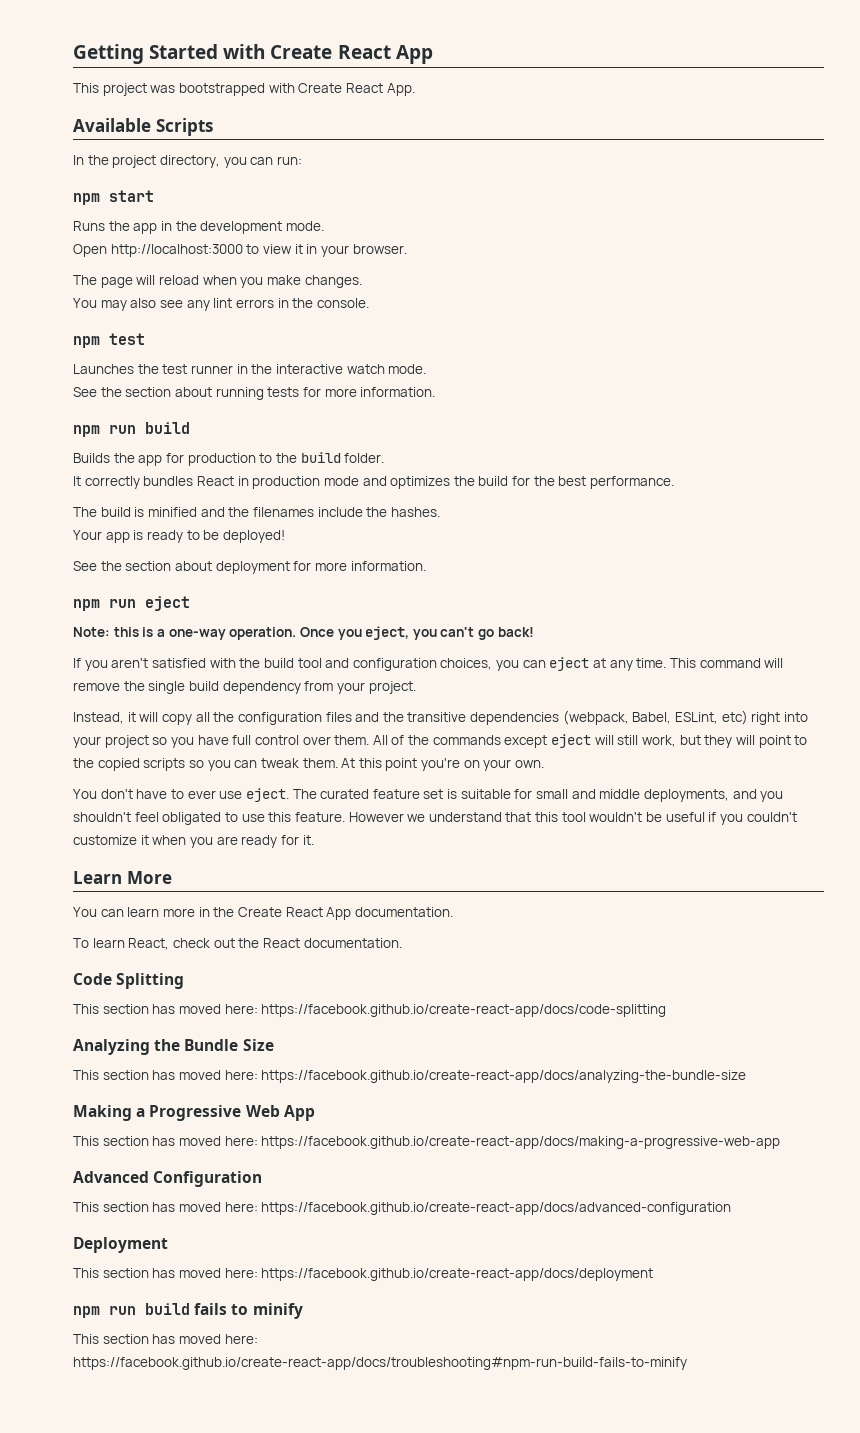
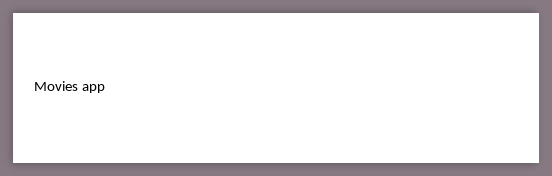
- Getting Started with Create React App
- This project was bootstrapped with Create React App.
- Available Scripts
- In the project directory, you can run:
- npm start
- Runs the app in the development mode.
- Open http://localhost:3000 to view it in your browser.
- The page will reload when you make changes.
- You may also see any lint errors in the console.
- npm test
- Launches the test runner in the interactive watch mode.
- See the section about running tests for more information.
- npm run build
- Builds the app for production to the build folder.
- It correctly bundles React in production mode and optimizes the build for the best performance.
- The build is minified and the filenames include the hashes.
- Your app is ready to be deployed!
- See the section about deployment for more information.
- npm run eject
- Note: this is a one-way operation. Once you eject, you can't go back!
- If you aren't satisfied with the build tool and configuration choices, you can eject at any time. This command will remove the single build dependency from your project.
- Instead, it will copy all the configuration files and the transitive dependencies (webpack, Babel, ESLint, etc) right into your project so you have full control over them. All of the commands except eject will still work, but they will point to the copied scripts so you can tweak them. At this point you're on your own.
- You don't have to ever use eject. The curated feature set is suitable for small and middle deployments, and you shouldn't feel obligated to use this feature. However we understand that this tool wouldn't be useful if you couldn't customize it when you are ready for it.
- Learn More
- You can learn more in the Create React App documentation.
- To learn React, check out the React documentation.
- Code Splitting
- This section has moved here: https://facebook.github.io/create-react-app/docs/code-splitting
- Analyzing the Bundle Size
- This section has moved here: https://facebook.github.io/create-react-app/docs/analyzing-the-bundle-size
- Making a Progressive Web App
- This section has moved here: https://facebook.github.io/create-react-app/docs/making-a-progressive-web-app
- Advanced Configuration
- This section has moved here: https://facebook.github.io/create-react-app/docs/advanced-configuration
- Deployment
- This section has moved here: https://facebook.github.io/create-react-app/docs/deployment
- npm run build fails to minify
- This section has moved here: https://facebook.github.io/create-react-app/docs/troubleshooting#npm-run-build-fails-to-minify
+ Movies app

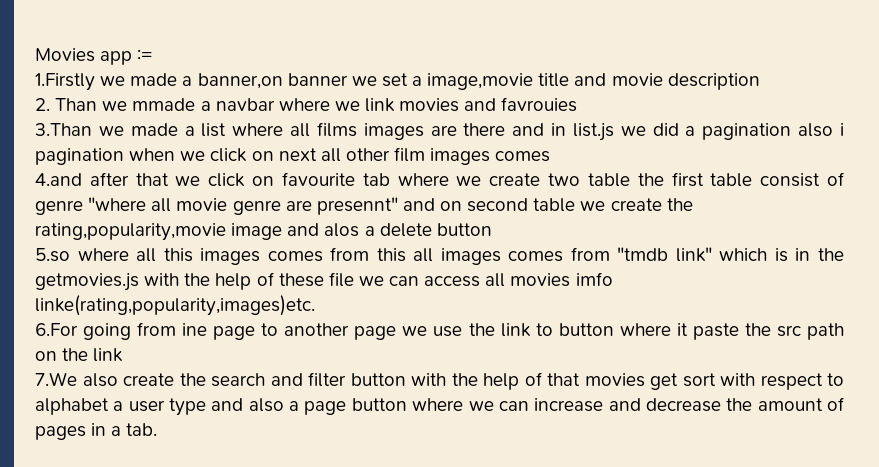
- Movies app
+ Movies app :=
+ 1.Firstly we made a banner,on banner we set a image,movie title and movie description
+ 2. Than we mmade a navbar where we link movies and favrouies
+ 3.Than we made a list where all films images are there and in list.js we did a pagination also i pagination when we click on next all other film images comes
+ 4.and after that we click on favourite tab where we create two table the first table consist of genre "where all movie genre are presennt" and on second table we create the rating,popularity,movie image and alos a delete button
+ 5.so where all this images comes from this all images comes from "tmdb link" which is in the getmovies.js with the help of these file we can access all movies imfo linke(rating,popularity,images)etc.
+ 6.For going from ine page to another page we use the link to button where it paste the src path on the link
+ 7.We also create the search and filter button with the help of that movies get sort with respect to alphabet a user type and also a page button where we can increase and decrease the amount of pages in a tab.

